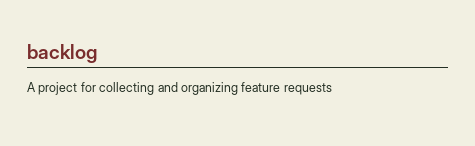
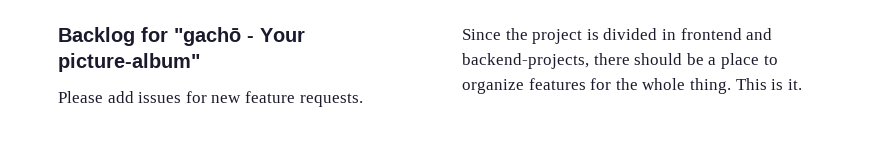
- backlog
- A project for collecting and organizing feature requests
+ Backlog for "gachō - Your picture-album"
+ Please add issues for new feature requests.
+ Since the project is divided in frontend and backend-projects, there should be a place to organize features for the whole thing. This is it.

